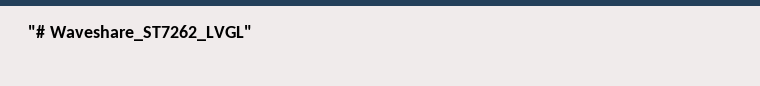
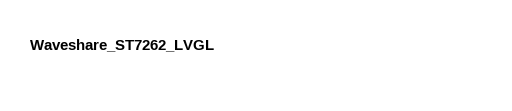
- "# Waveshare_ST7262_LVGL"
+ Waveshare_ST7262_LVGL

